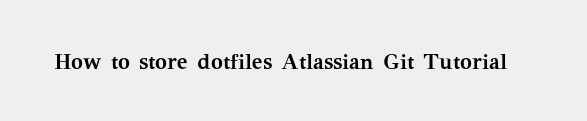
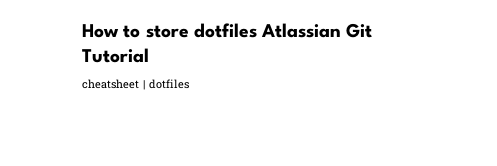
+ cheatsheet | dotfiles

